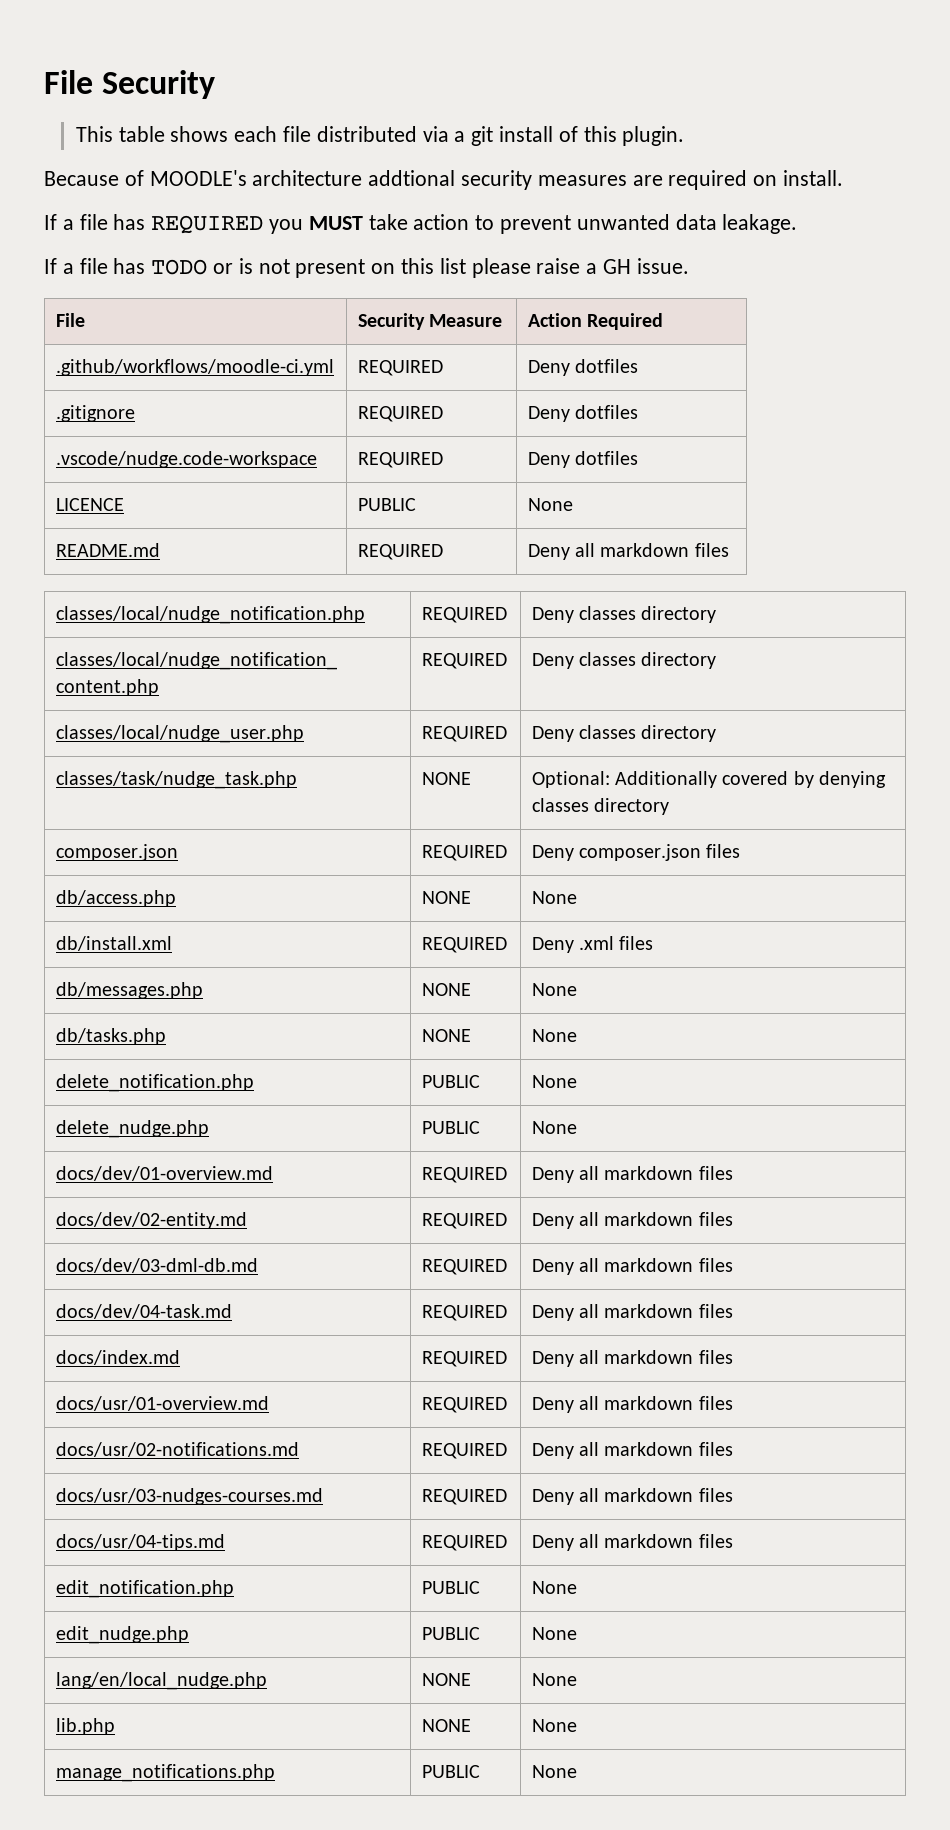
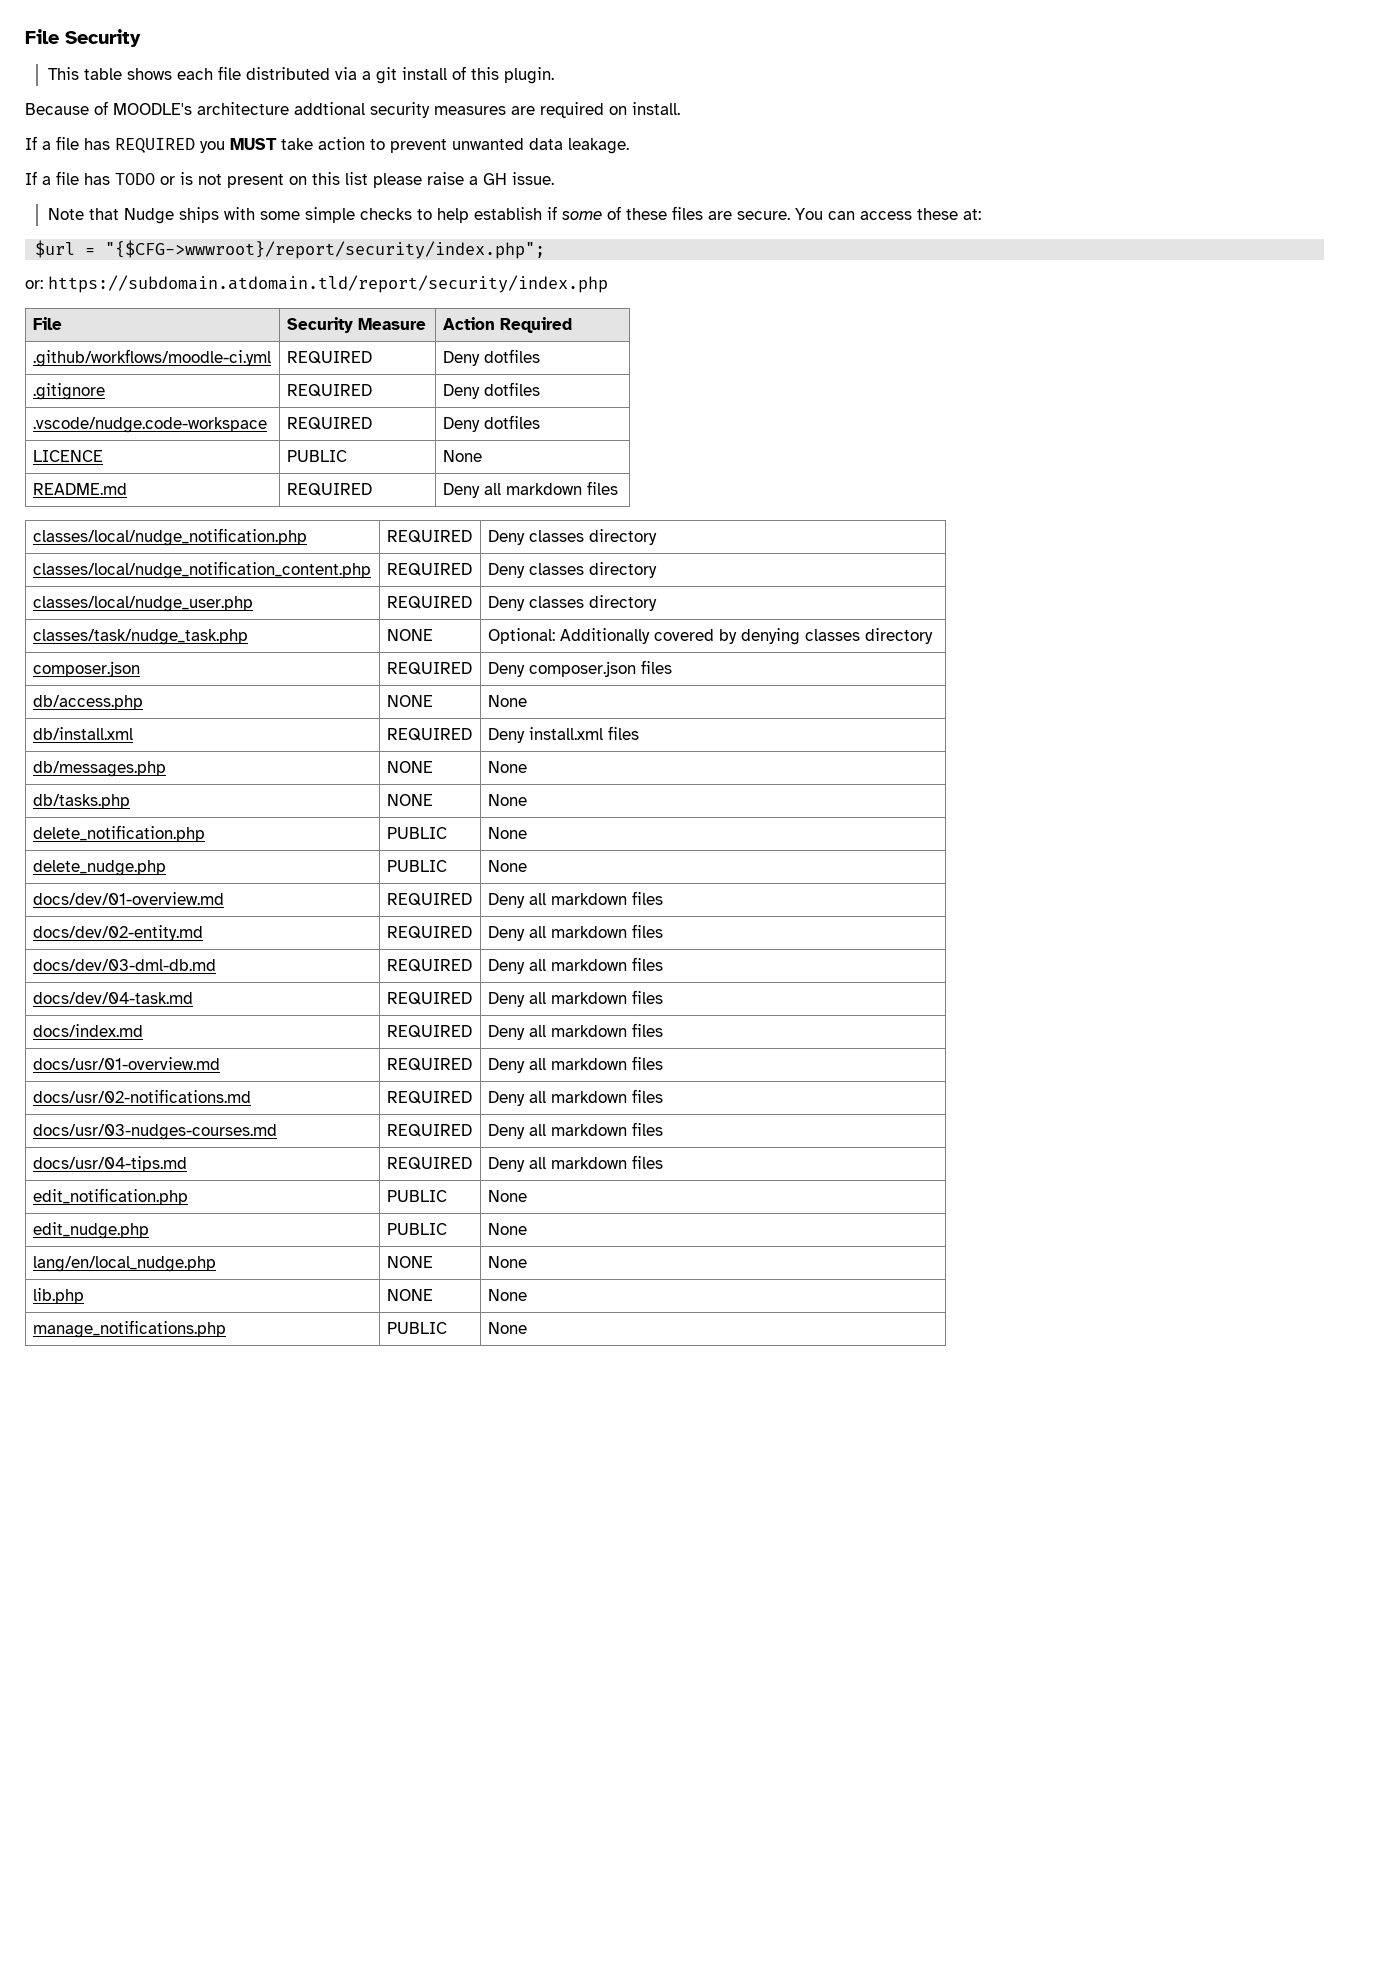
+ Note that Nudge ships with some simple checks to help establish if some of these files are secure. You can access these at:
+ $url = "{$CFG->wwwroot}/report/security/index.php";
+ or: https://subdomain.atdomain.tld/report/security/index.php
- db/install.xml | REQUIRED | Deny .xml files
+ db/install.xml | REQUIRED | Deny install.xml files

